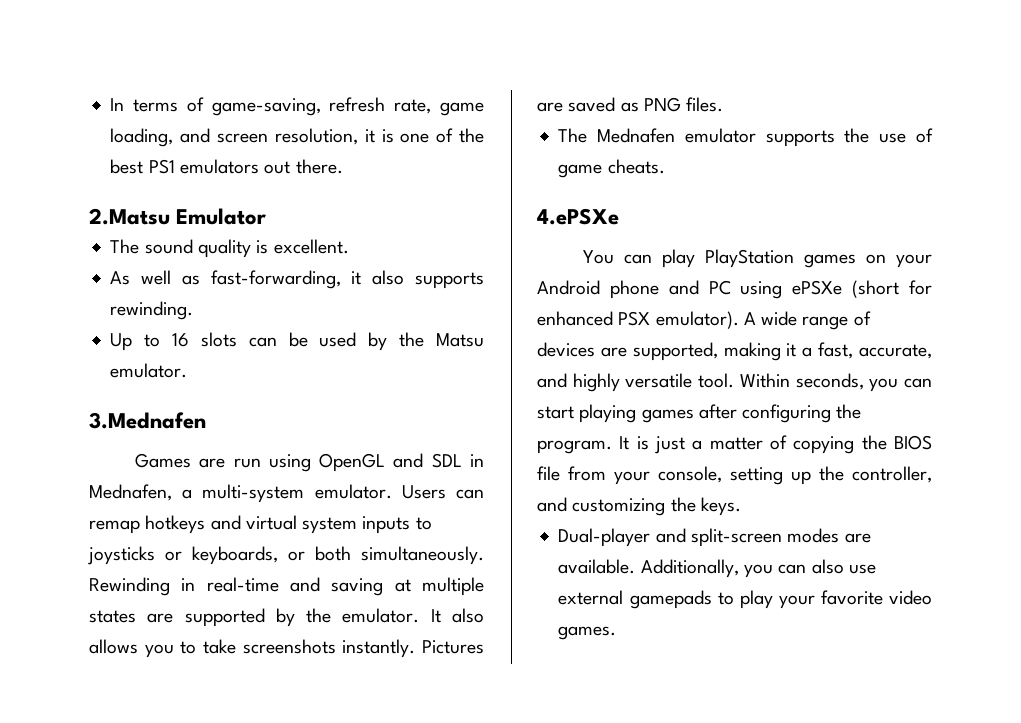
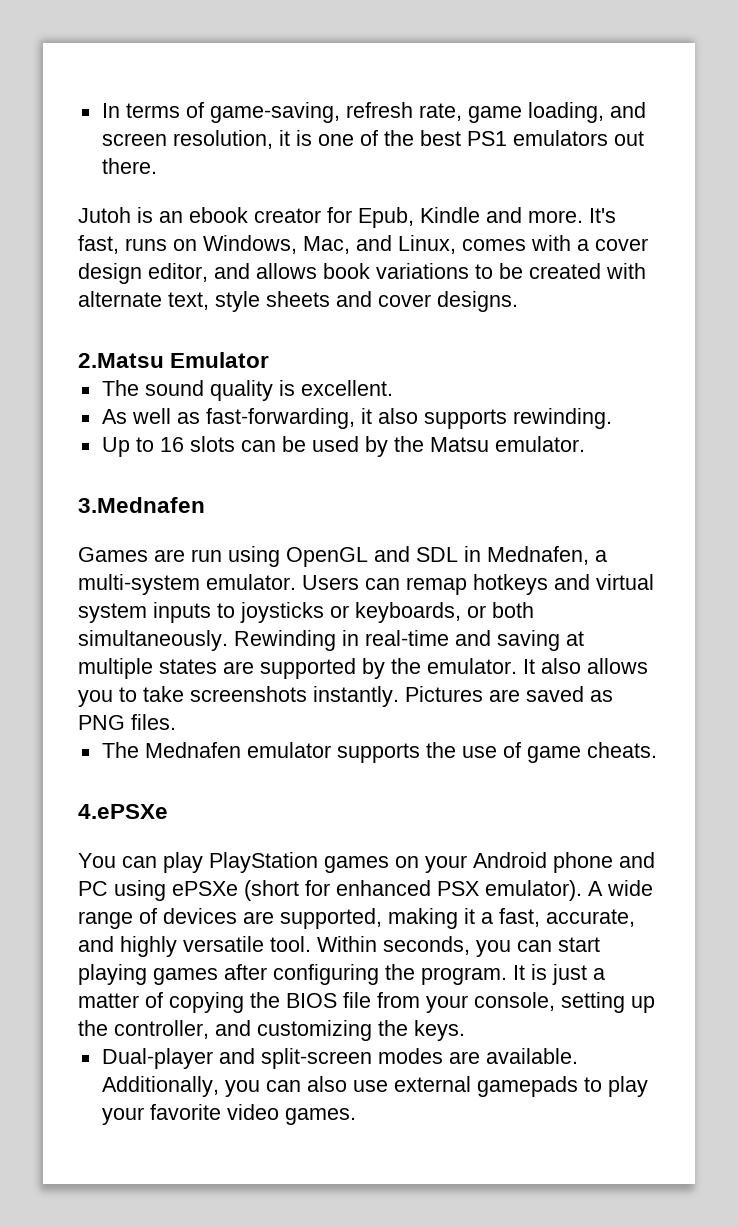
+ Jutoh is an ebook creator for Epub, Kindle and more. It's fast, runs on Windows, Mac, and Linux, comes with a cover design editor, and allows book variations to be created with alternate text, style sheets and cover designs.

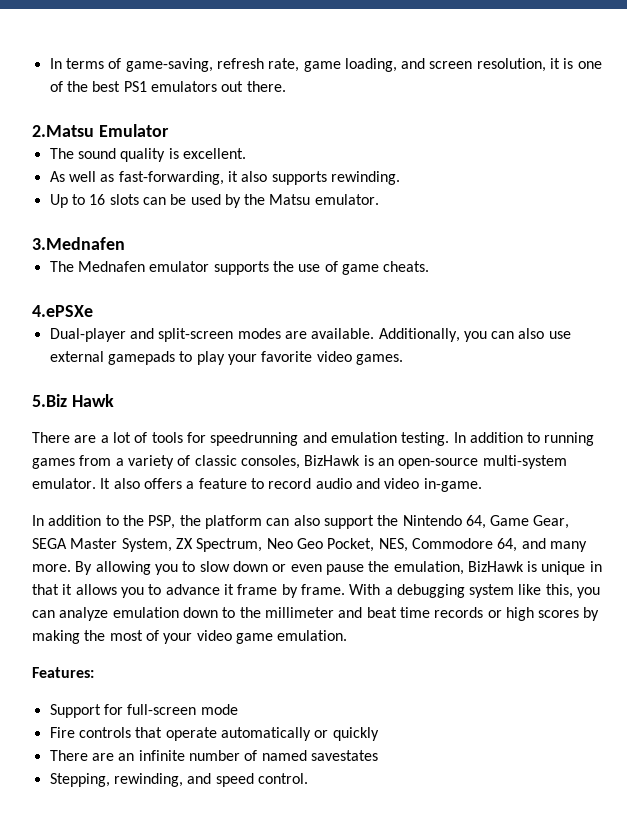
- Jutoh is an ebook creator for Epub, Kindle and more. It's fast, runs on Windows, Mac, and Linux, comes with a cover design editor, and allows book variations to be created with alternate text, style sheets and cover designs.
- Games are run using OpenGL and SDL in Mednafen, a multi-system emulator. Users can remap hotkeys and virtual system inputs to joysticks or keyboards, or both simultaneously. Rewinding in real-time and saving at multiple states are supported by the emulator. It also allows you to take screenshots instantly. Pictures are saved as PNG files.
- You can play PlayStation games on your Android phone and PC using ePSXe (short for enhanced PSX emulator). A wide range of devices are supported, making it a fast, accurate, and highly versatile tool. Within seconds, you can start playing games after configuring the program. It is just a matter of copying the BIOS file from your console, setting up the controller, and customizing the keys.
+ 5.Biz Hawk
+ There are a lot of tools for speedrunning and emulation testing. In addition to running games from a variety of classic consoles, BizHawk is an open-source multi-system emulator. It also offers a feature to record audio and video in-game.
+ In addition to the PSP, the platform can also support the Nintendo 64, Game Gear, SEGA Master System, ZX Spectrum, Neo Geo Pocket, NES, Commodore 64, and many more. By allowing you to slow down or even pause the emulation, BizHawk is unique in that it allows you to advance it frame by frame. With a debugging system like this, you can analyze emulation down to the millimeter and beat time records or high scores by making the most of your video game emulation.
+ Features:
+ Support for full-screen mode
+ Fire controls that operate automatically or quickly
+ There are an infinite number of named savestates
+ Stepping, rewinding, and speed control.

